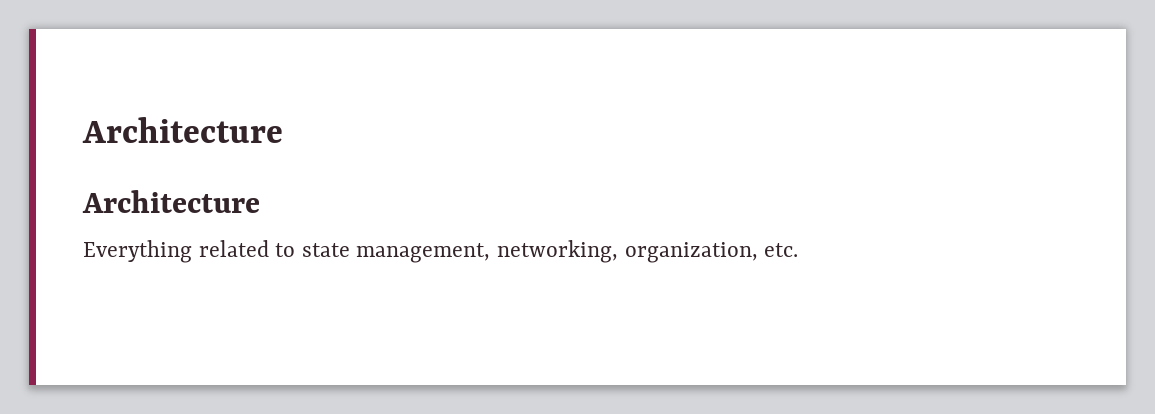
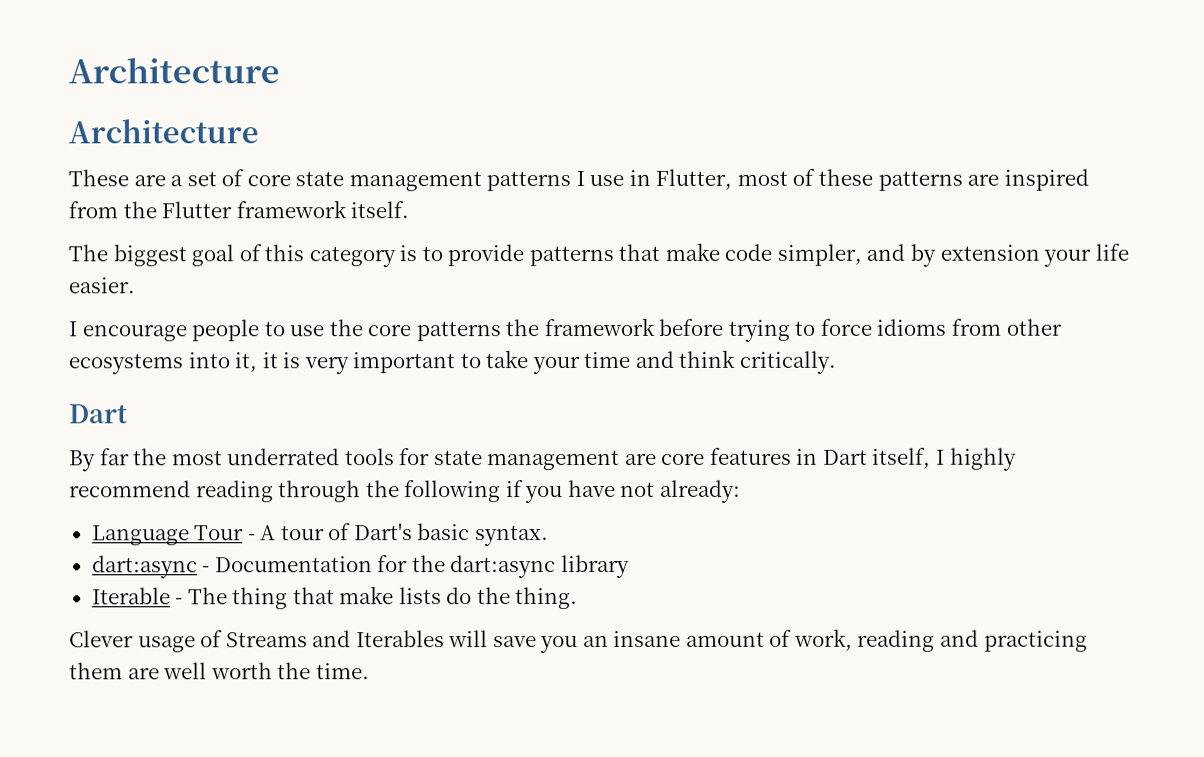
- Everything related to state management, networking, organization, etc.
+ These are a set of core state management patterns I use in Flutter, most of these patterns are inspired from the Flutter framework itself.
+ The biggest goal of this category is to provide patterns that make code simpler, and by extension your life easier.
+ I encourage people to use the core patterns the framework before trying to force idioms from other ecosystems into it, it is very important to take your time and think critically.
+ Dart
+ By far the most underrated tools for state management are core features in Dart itself, I highly recommend reading through the following if you have not already:
+ Language Tour - A tour of Dart's basic syntax.
+ dart:async - Documentation for the dart:async library
+ Iterable - The thing that make lists do the thing.
+ Clever usage of Streams and Iterables will save you an insane amount of work, reading and practicing them are well worth the time.

